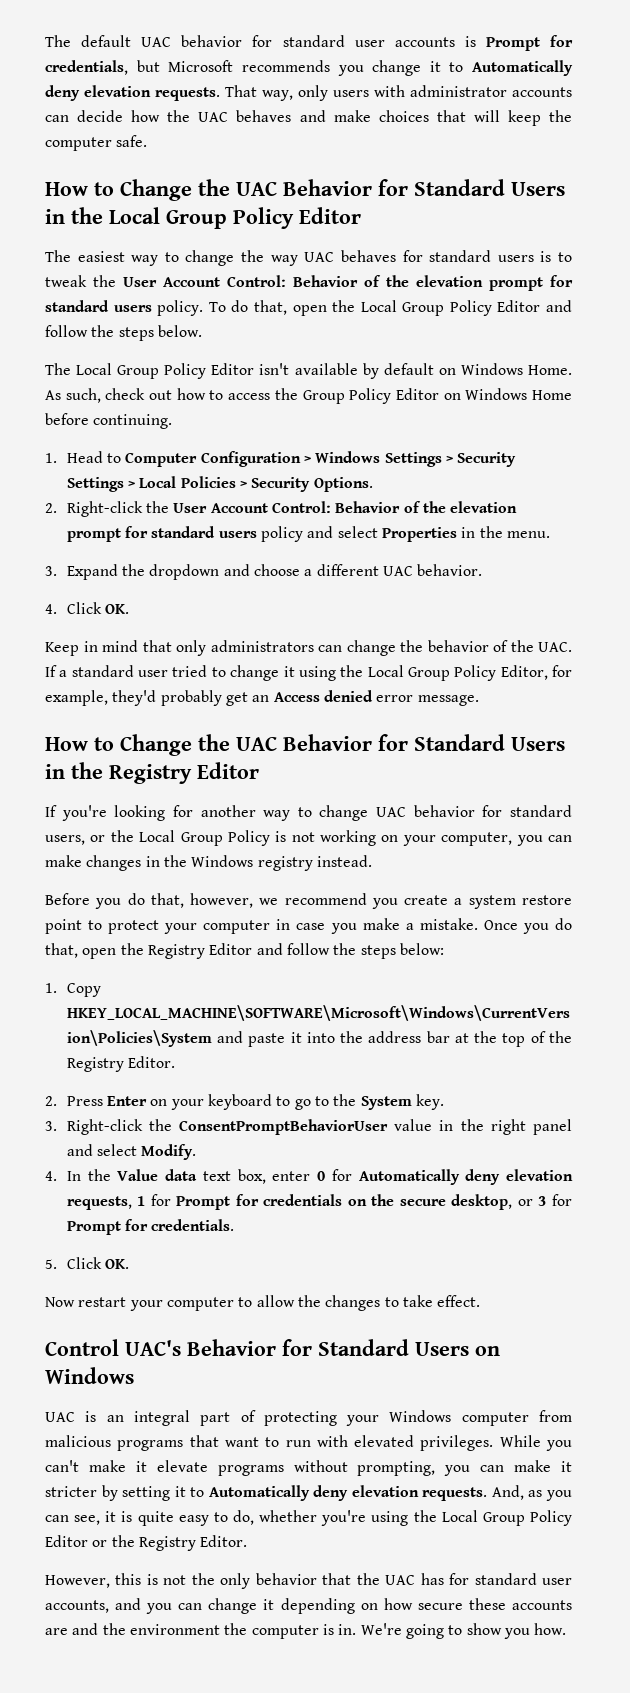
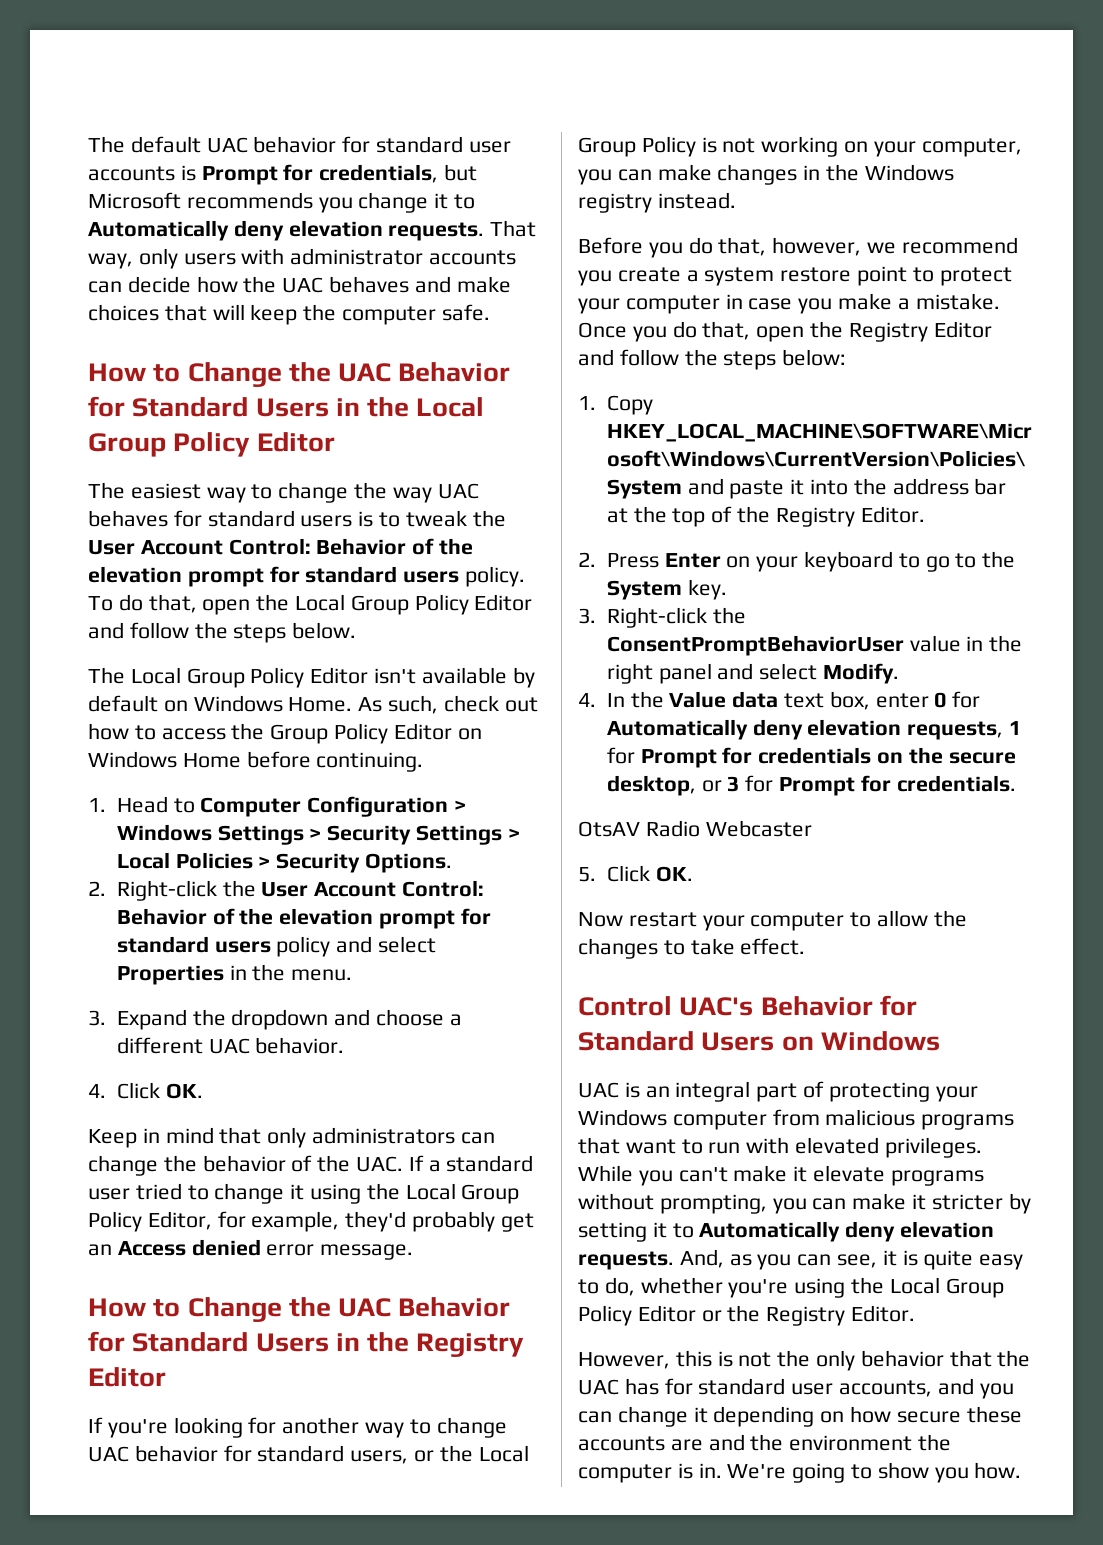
+ OtsAV Radio Webcaster

